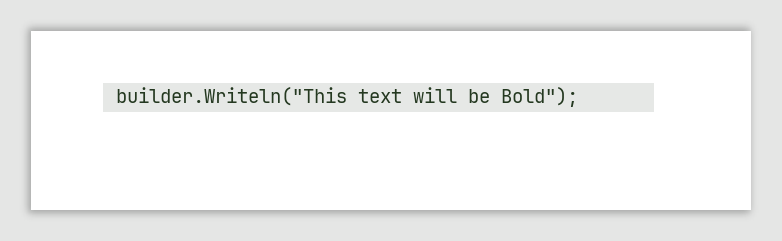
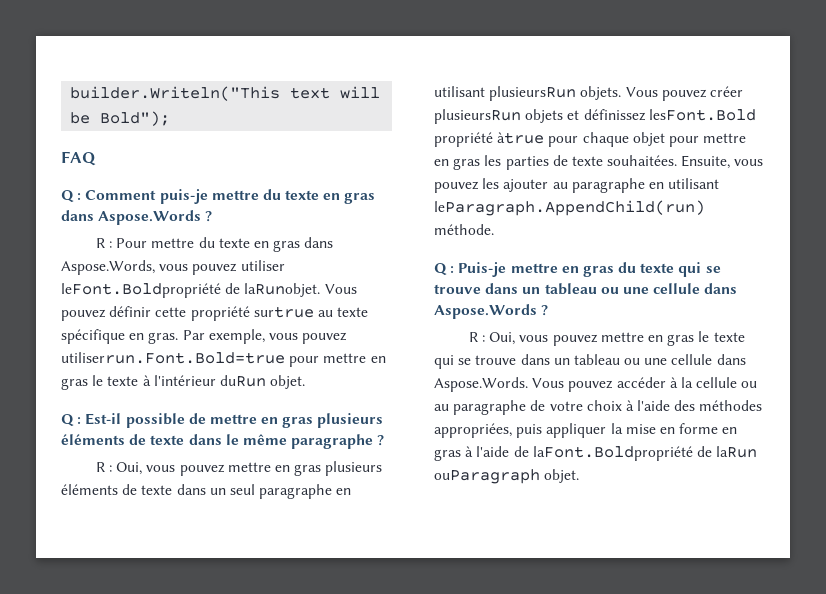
+ FAQ
+ Q : Comment puis-je mettre du texte en gras dans Aspose.Words ?
+ R : Pour mettre du texte en gras dans Aspose.Words, vous pouvez utiliser leFont.Boldpropriété de laRunobjet. Vous pouvez définir cette propriété surtrue au texte spécifique en gras. Par exemple, vous pouvez utiliserrun.Font.Bold=true pour mettre en gras le texte à l'intérieur duRun objet.
+ Q : Est-il possible de mettre en gras plusieurs éléments de texte dans le même paragraphe ?
+ R : Oui, vous pouvez mettre en gras plusieurs éléments de texte dans un seul paragraphe en utilisant plusieursRun objets. Vous pouvez créer plusieursRun objets et définissez lesFont.Bold propriété àtrue pour chaque objet pour mettre en gras les parties de texte souhaitées. Ensuite, vous pouvez les ajouter au paragraphe en utilisant leParagraph.AppendChild(run) méthode.
+ Q : Puis-je mettre en gras du texte qui se trouve dans un tableau ou une cellule dans Aspose.Words ?
+ R : Oui, vous pouvez mettre en gras le texte qui se trouve dans un tableau ou une cellule dans Aspose.Words. Vous pouvez accéder à la cellule ou au paragraphe de votre choix à l'aide des méthodes appropriées, puis appliquer la mise en forme en gras à l'aide de laFont.Boldpropriété de laRun ouParagraph objet.

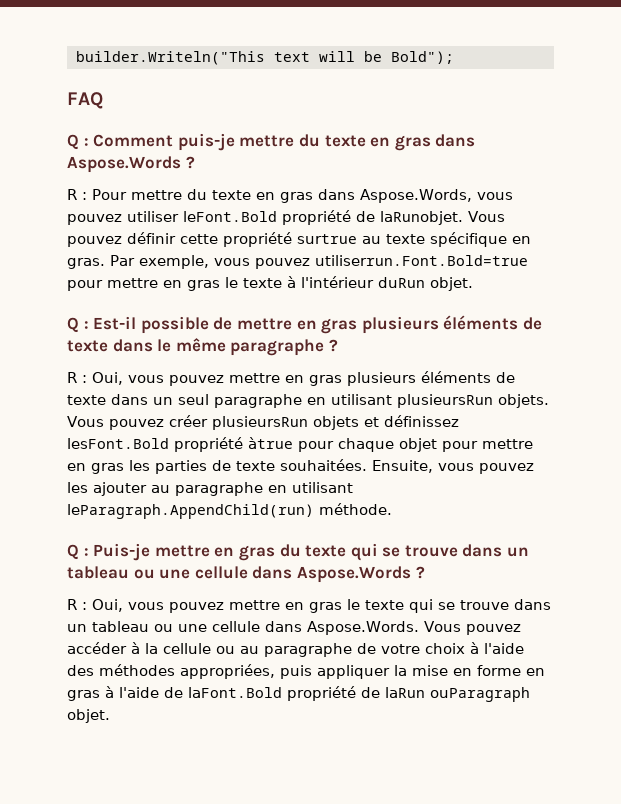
- R : Pour mettre du texte en gras dans Aspose.Words, vous pouvez utiliser leFont.Boldpropriété de laRunobjet.
+ R : Pour mettre du texte en gras dans Aspose.Words, vous pouvez utiliser leFont.Bold propriété de laRunobjet.
- R : Oui, vous pouvez mettre en gras le texte qui se trouve dans un tableau ou une cellule dans Aspose.Words. Vous pouvez accéder à la cellule ou au paragraphe de votre choix à l'aide des méthodes appropriées, puis appliquer la mise en forme en gras à l'aide de laFont.Boldpropriété de laRun ouParagraph objet.
+ R : Oui, vous pouvez mettre en gras le texte qui se trouve dans un tableau ou une cellule dans Aspose.Words. Vous pouvez accéder à la cellule ou au paragraphe de votre choix à l'aide des méthodes appropriées, puis appliquer la mise en forme en gras à l'aide de laFont.Bold propriété de laRun ouParagraph objet.

